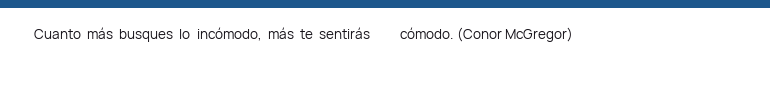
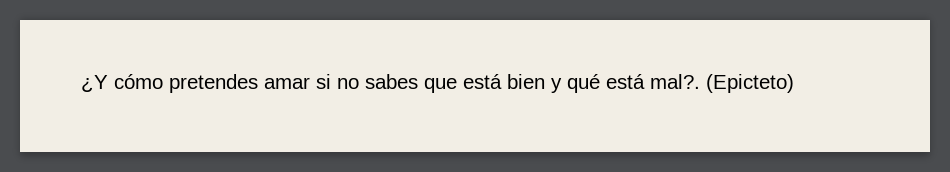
- Cuanto más busques lo incómodo, más te sentirás cómodo. (Conor McGregor)
+ ¿Y cómo pretendes amar si no sabes que está bien y qué está mal?. (Epicteto)

